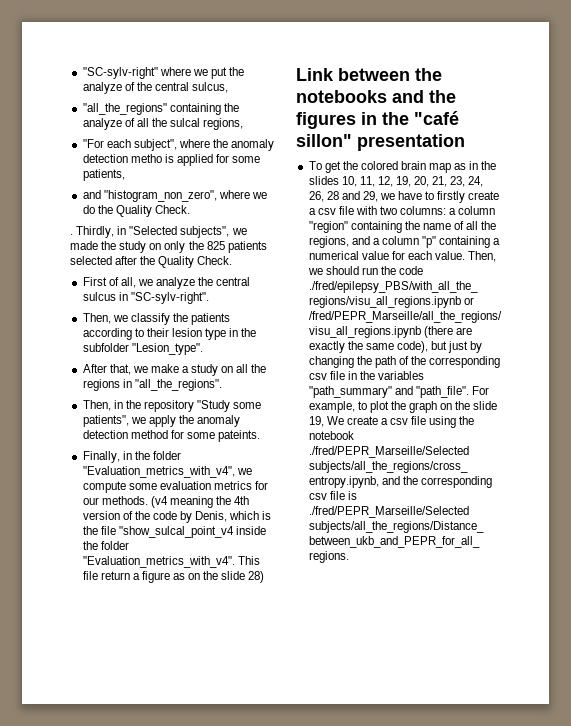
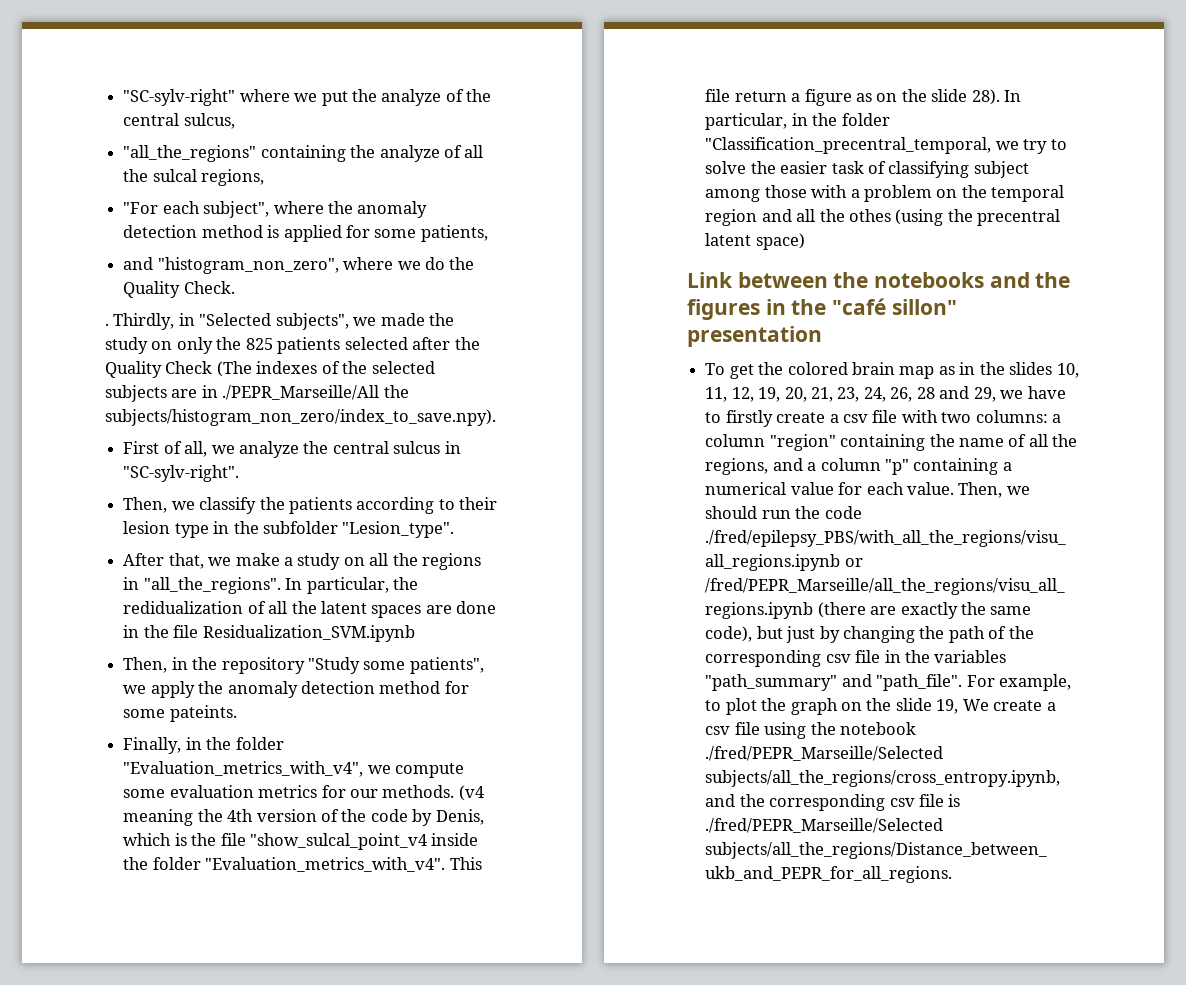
- "For each subject", where the anomaly detection metho is applied for some patients,
+ "For each subject", where the anomaly detection method is applied for some patients,
- Thirdly, in "Selected subjects", we made the study on only the 825 patients selected after the Quality Check.
+ Thirdly, in "Selected subjects", we made the study on only the 825 patients selected after the Quality Check (The indexes of the selected subjects are in ./PEPR_Marseille/All the subjects/histogram_non_zero/index_to_save.npy).
+ In particular, the redidualization of all the latent spaces are done in the file Residualization_SVM.ipynb
- This file return a figure as on the slide 28)
+ This file return a figure as on the slide 28). In particular, in the folder "Classification_precentral_temporal, we try to solve the easier task of classifying subject among those with a problem on the temporal region and all the othes (using the precentral latent space)

